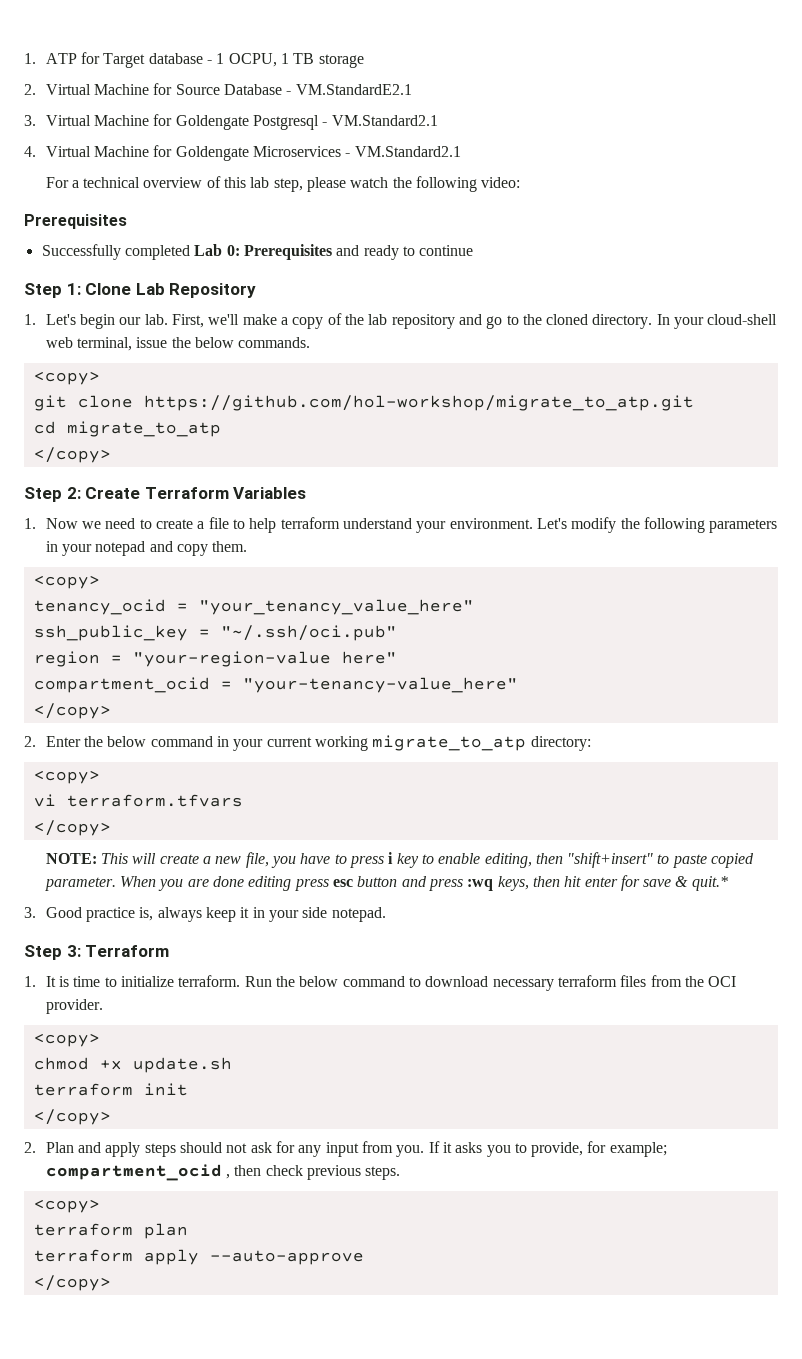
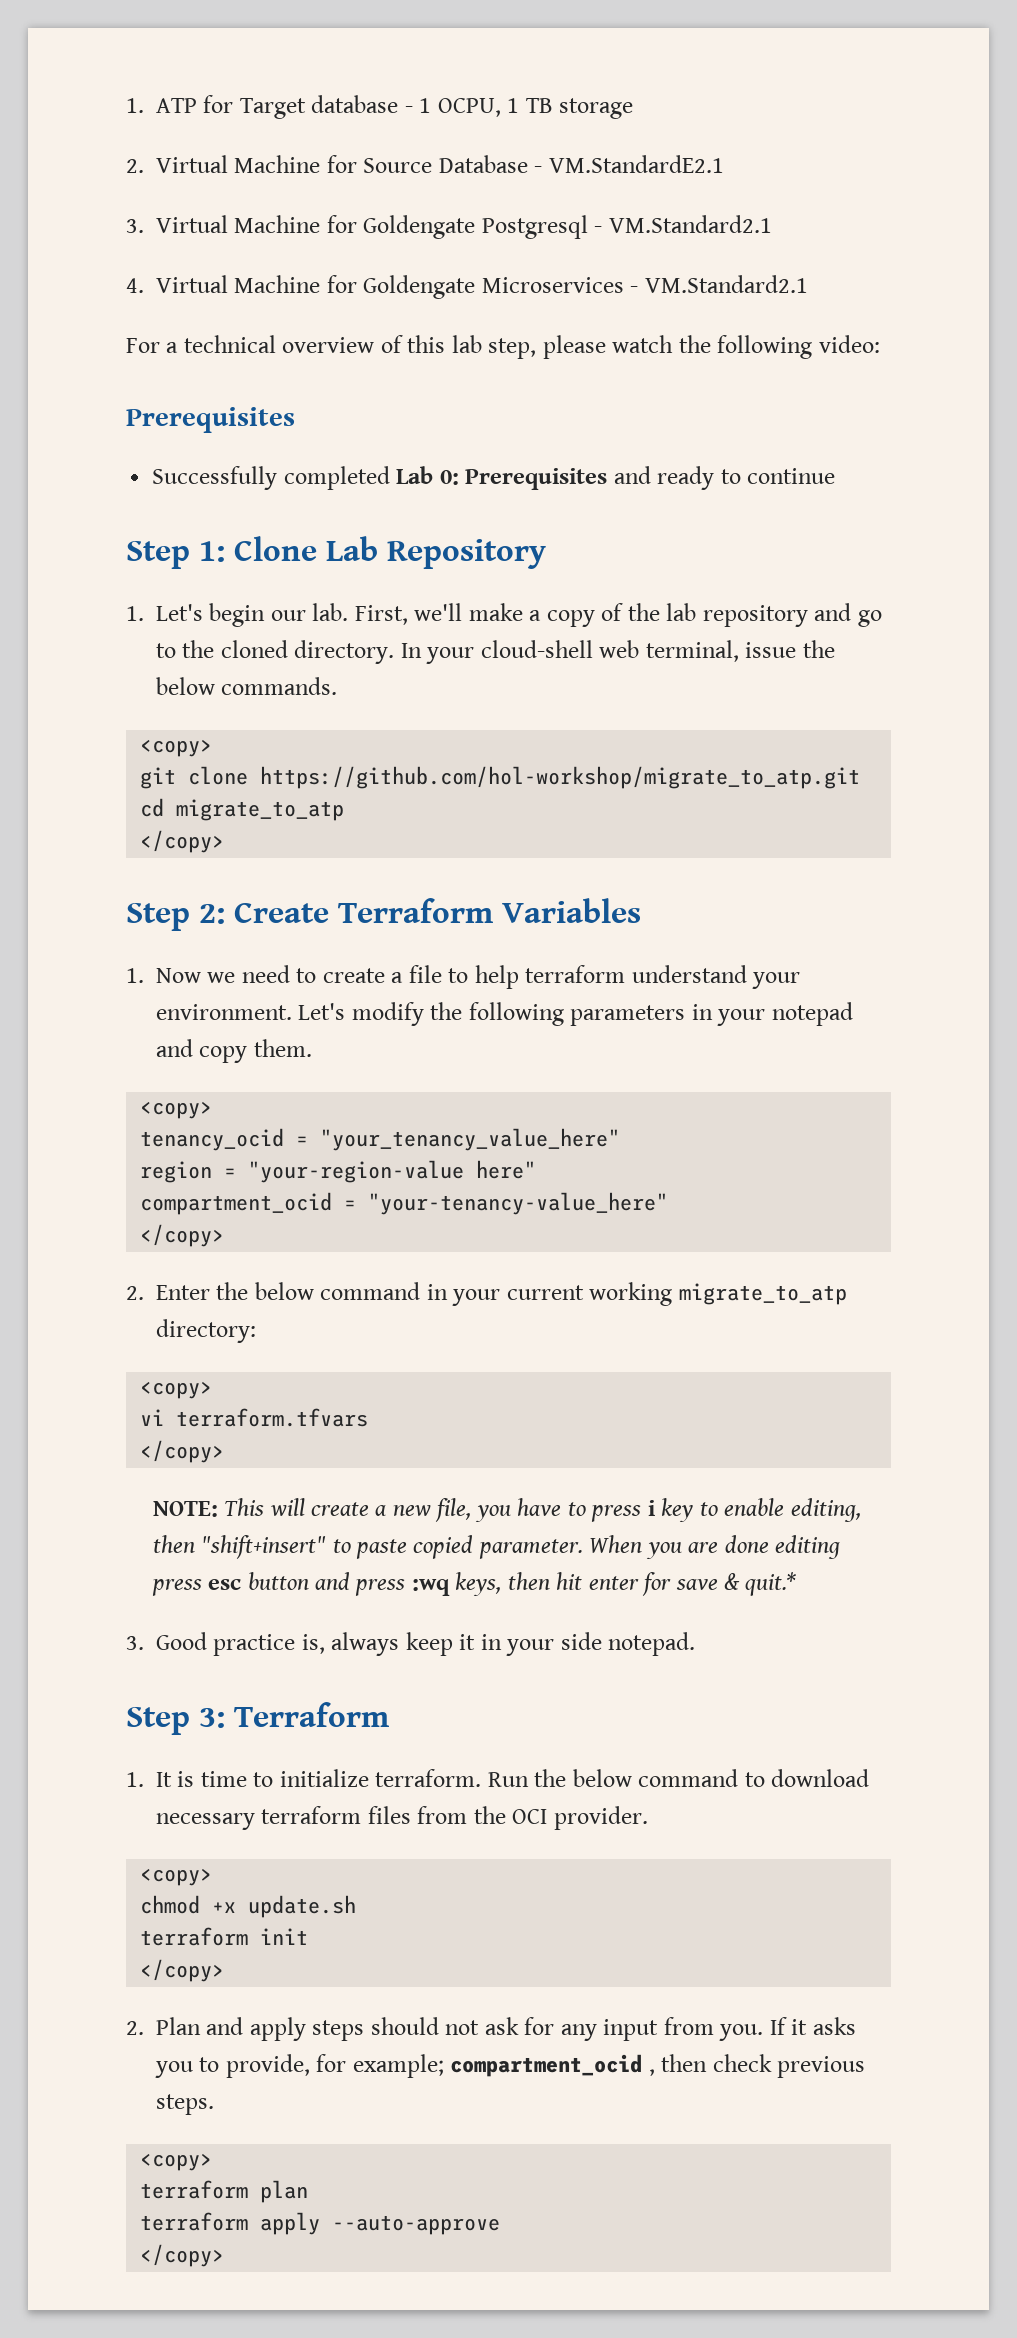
- ssh_public_key = "~/.ssh/oci.pub"

